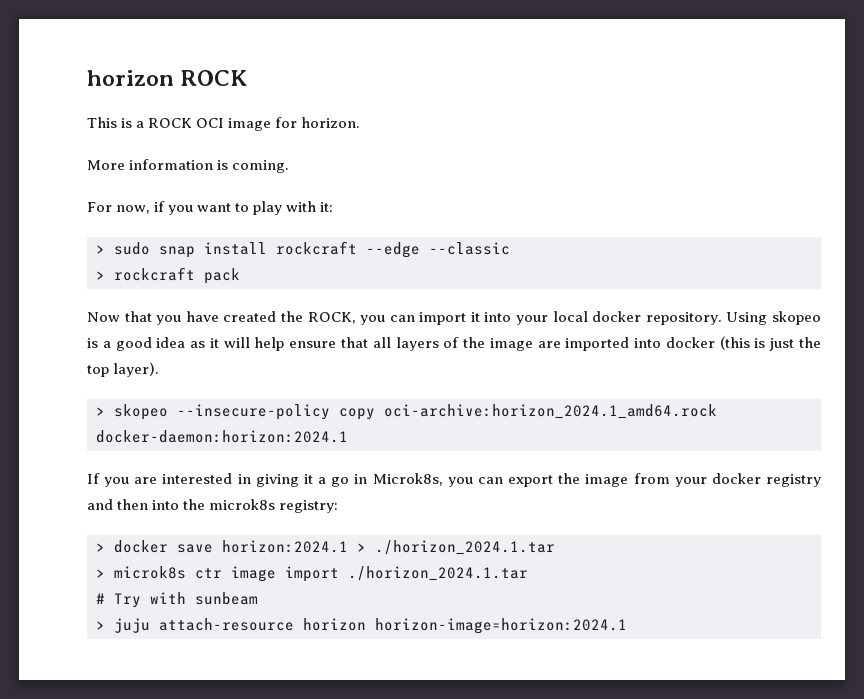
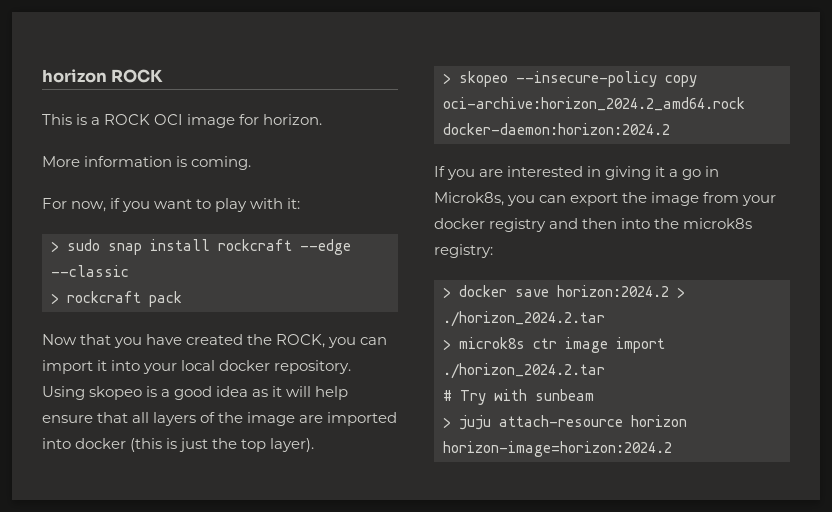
- > skopeo --insecure-policy copy oci-archive:horizon_2024.1_amd64.rock docker-daemon:horizon:2024.1
+ > skopeo --insecure-policy copy oci-archive:horizon_2024.2_amd64.rock docker-daemon:horizon:2024.2
- > docker save horizon:2024.1 > ./horizon_2024.1.tar
+ > docker save horizon:2024.2 > ./horizon_2024.2.tar
- > microk8s ctr image import ./horizon_2024.1.tar
+ > microk8s ctr image import ./horizon_2024.2.tar
- > juju attach-resource horizon horizon-image=horizon:2024.1
+ > juju attach-resource horizon horizon-image=horizon:2024.2

